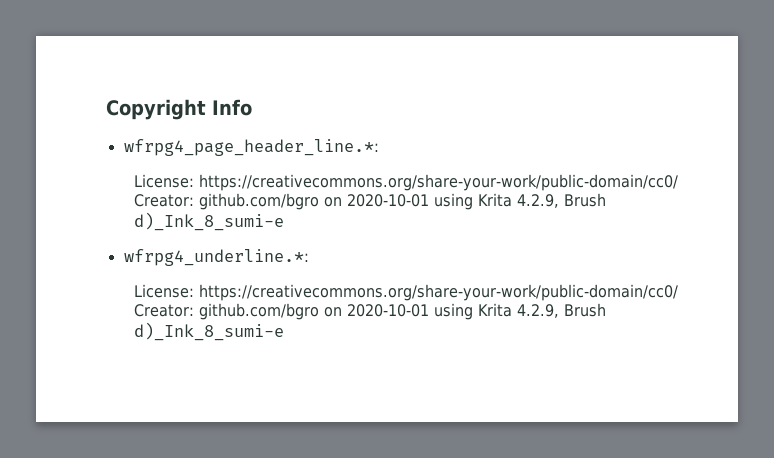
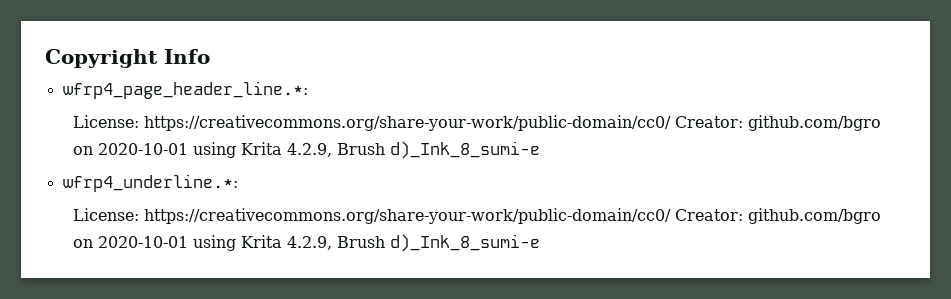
- wfrpg4_page_header_line.*:
+ wfrp4_page_header_line.*:
- wfrpg4_underline.*:
+ wfrp4_underline.*:

